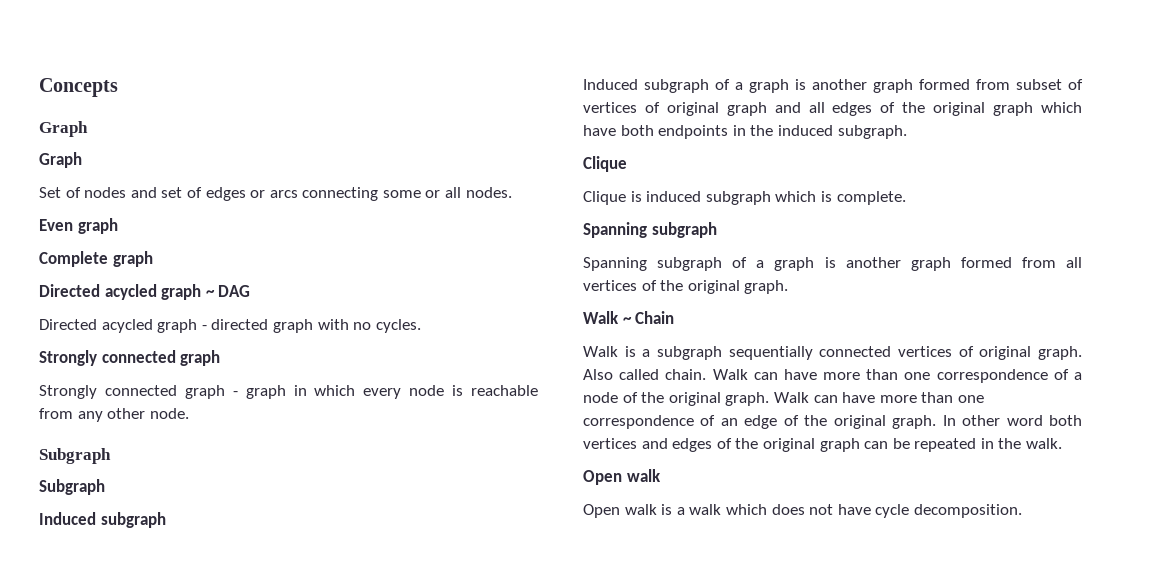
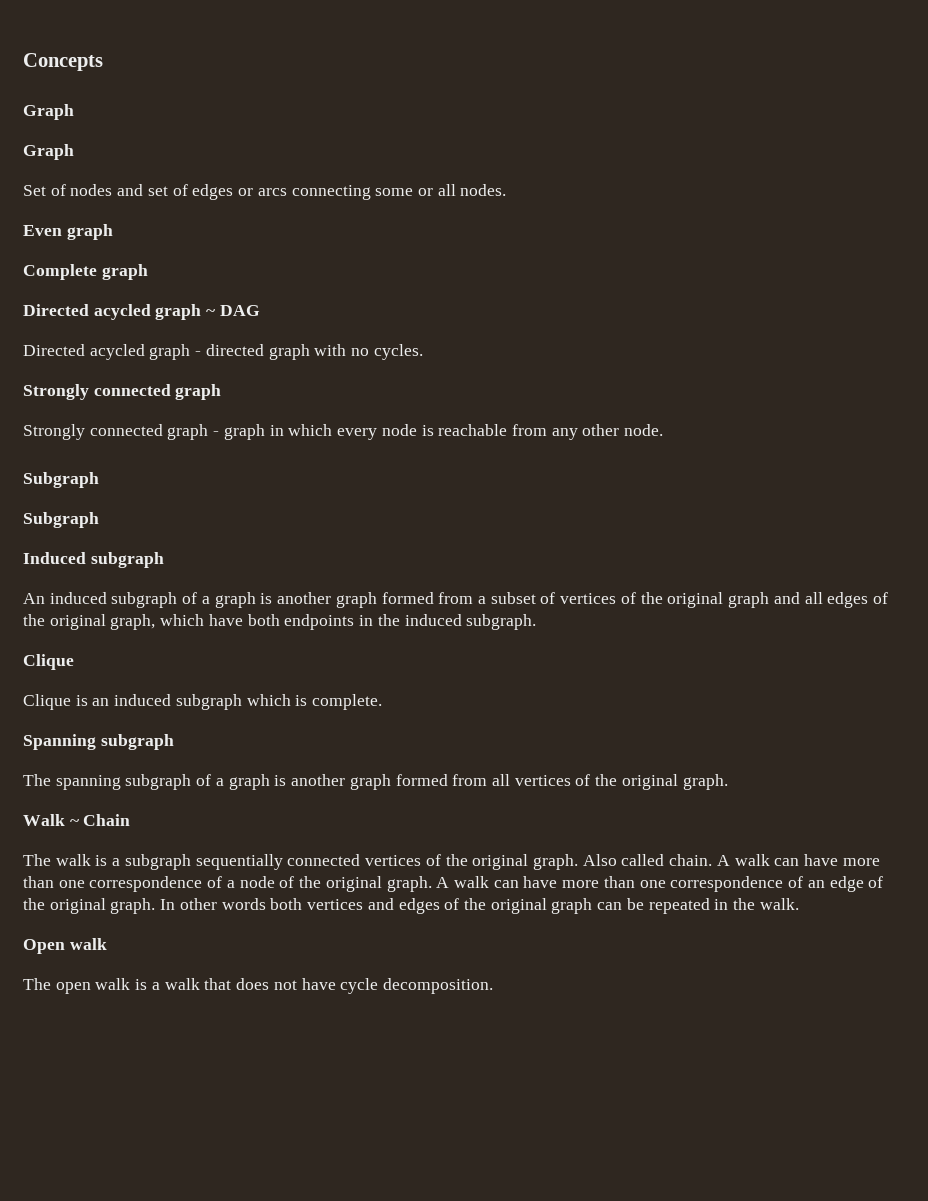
- Induced subgraph of a graph is another graph formed from subset of vertices of original graph and all edges of the original graph which have both endpoints in the induced subgraph.
+ An induced subgraph of a graph is another graph formed from a subset of vertices of the original graph and all edges of the original graph, which have both endpoints in the induced subgraph.
- Clique is induced subgraph which is complete.
+ Clique is an induced subgraph which is complete.
- Spanning subgraph of a graph is another graph formed from all vertices of the original graph.
+ The spanning subgraph of a graph is another graph formed from all vertices of the original graph.
- Walk is a subgraph sequentially connected vertices of original graph.
+ The walk is a subgraph sequentially connected vertices of the original graph.
- Walk can have more than one correspondence of a node of the original graph.
+ A walk can have more than one correspondence of a node of the original graph.
- Walk can have more than one correspondence of an edge of the original graph.
+ A walk can have more than one correspondence of an edge of the original graph.
- In other word both vertices and edges of the original graph can be repeated in the walk.
+ In other words both vertices and edges of the original graph can be repeated in the walk.
- Open walk is a walk which does not have cycle decomposition.
+ The open walk is a walk that does not have cycle decomposition.

